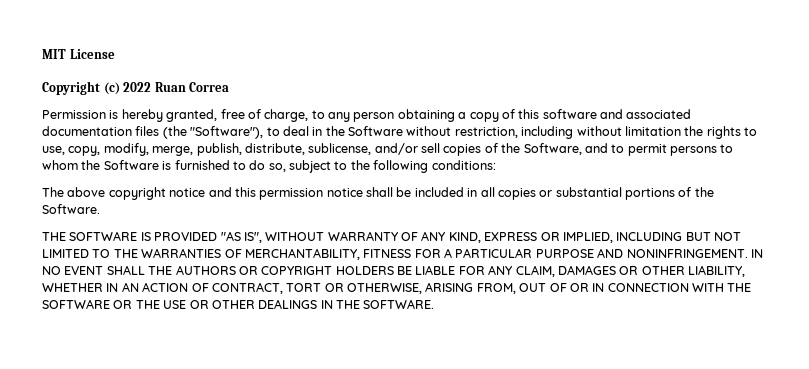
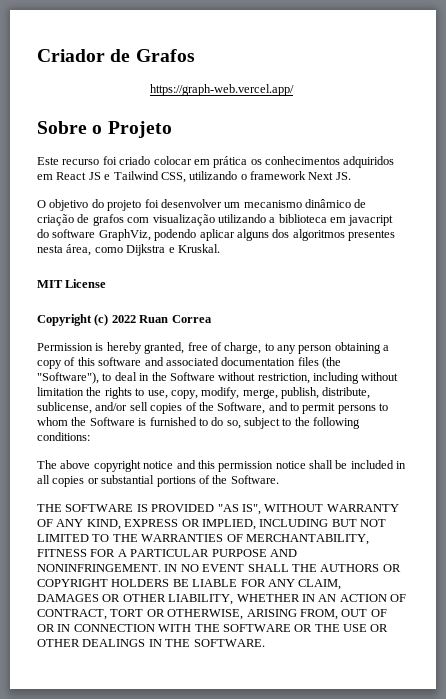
+ Criador de Grafos
+ https://graph-web.vercel.app/
+ Sobre o Projeto
+ Este recurso foi criado colocar em prática os conhecimentos adquiridos em React JS e Tailwind CSS, utilizando o framework Next JS.
+ O objetivo do projeto foi desenvolver um mecanismo dinâmico de criação de grafos com visualização utilizando a biblioteca em javacript do software GraphViz, podendo aplicar alguns dos algoritmos presentes nesta área, como Dijkstra e Kruskal.

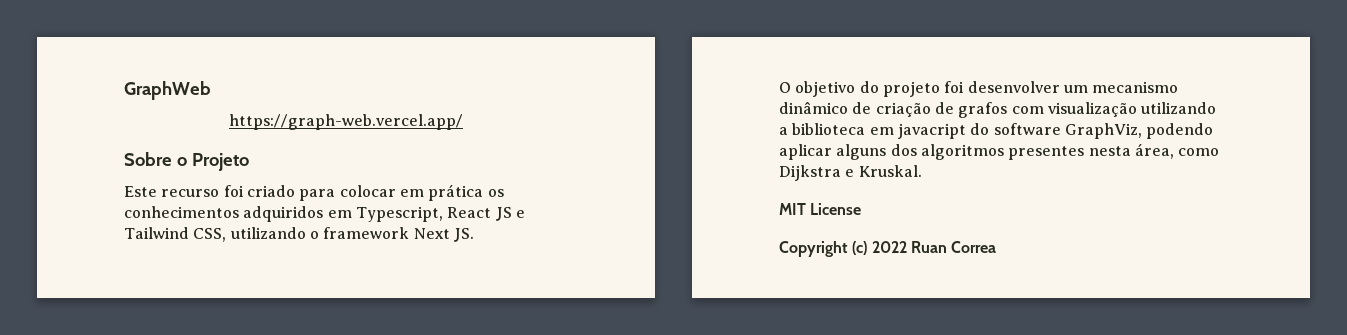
- Criador de Grafos
+ GraphWeb
- Este recurso foi criado colocar em prática os conhecimentos adquiridos em React JS e Tailwind CSS, utilizando o framework Next JS.
+ Este recurso foi criado para colocar em prática os conhecimentos adquiridos em Typescript, React JS e Tailwind CSS, utilizando o framework Next JS.
- Permission is hereby granted, free of charge, to any person obtaining a copy of this software and associated documentation files (the "Software"), to deal in the Software without restriction, including without limitation the rights to use, copy, modify, merge, publish, distribute, sublicense, and/or sell copies of the Software, and to permit persons to whom the Software is furnished to do so, subject to the following conditions:
- The above copyright notice and this permission notice shall be included in all copies or substantial portions of the Software.
- THE SOFTWARE IS PROVIDED "AS IS", WITHOUT WARRANTY OF ANY KIND, EXPRESS OR IMPLIED, INCLUDING BUT NOT LIMITED TO THE WARRANTIES OF MERCHANTABILITY, FITNESS FOR A PARTICULAR PURPOSE AND NONINFRINGEMENT. IN NO EVENT SHALL THE AUTHORS OR COPYRIGHT HOLDERS BE LIABLE FOR ANY CLAIM, DAMAGES OR OTHER LIABILITY, WHETHER IN AN ACTION OF CONTRACT, TORT OR OTHERWISE, ARISING FROM, OUT OF OR IN CONNECTION WITH THE SOFTWARE OR THE USE OR OTHER DEALINGS IN THE SOFTWARE.

